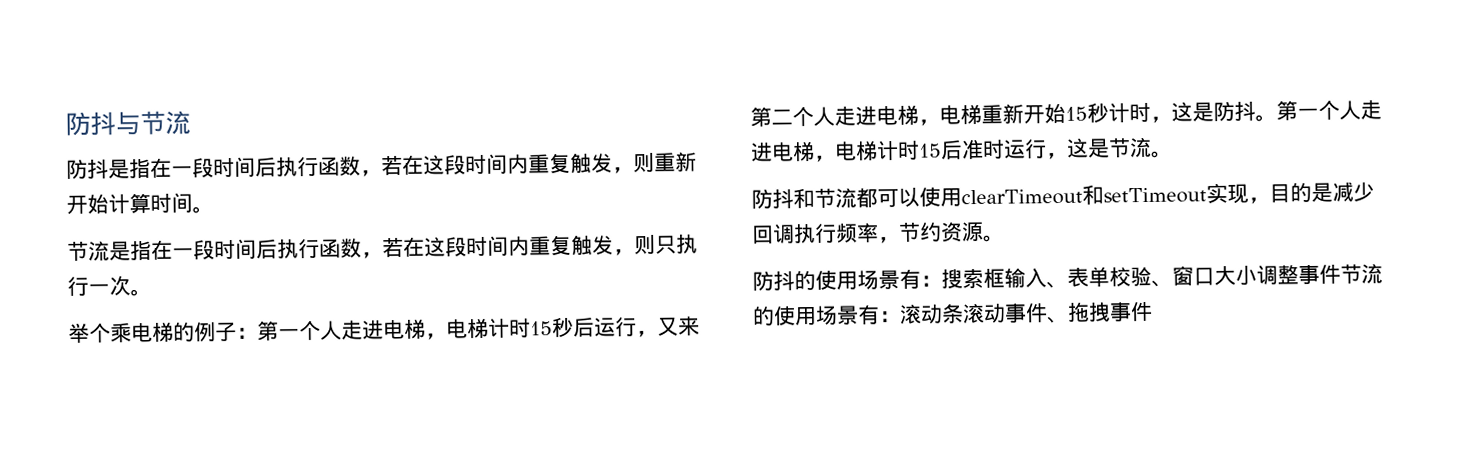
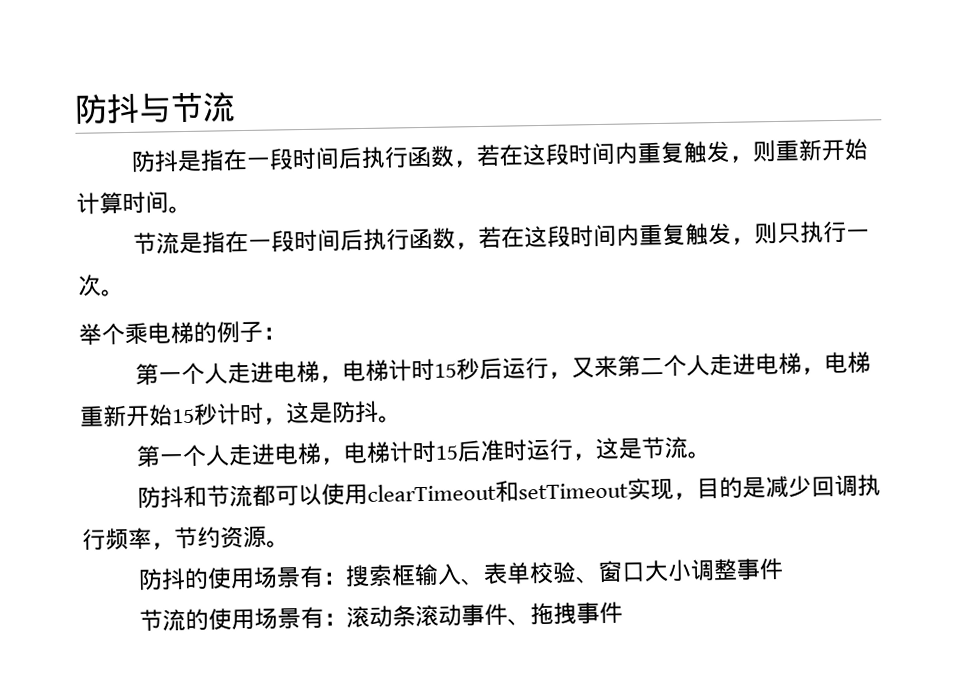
- 举个乘电梯的例子：第一个人走进电梯，电梯计时15秒后运行，又来第二个人走进电梯，电梯重新开始15秒计时，这是防抖。第一个人走进电梯，电梯计时15后准时运行，这是节流。
+ 举个乘电梯的例子：
+ 第一个人走进电梯，电梯计时15秒后运行，又来第二个人走进电梯，电梯重新开始15秒计时，这是防抖。
+ 第一个人走进电梯，电梯计时15后准时运行，这是节流。
- 防抖的使用场景有：搜索框输入、表单校验、窗口大小调整事件节流的使用场景有：滚动条滚动事件、拖拽事件
+ 防抖的使用场景有：搜索框输入、表单校验、窗口大小调整事件
+ 节流的使用场景有：滚动条滚动事件、拖拽事件

